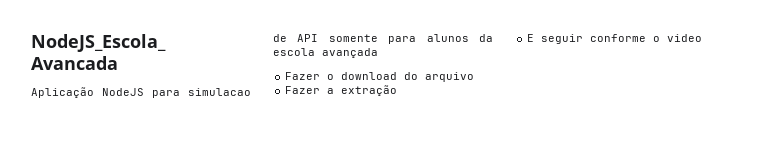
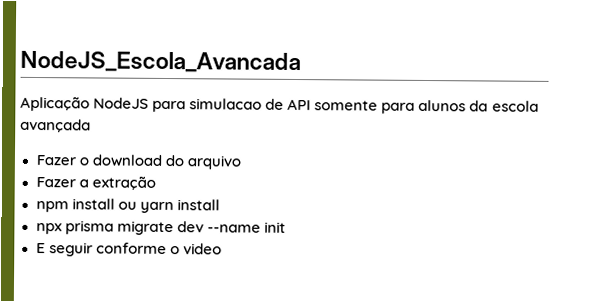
+ npm install ou yarn install
+ npx prisma migrate dev --name init

